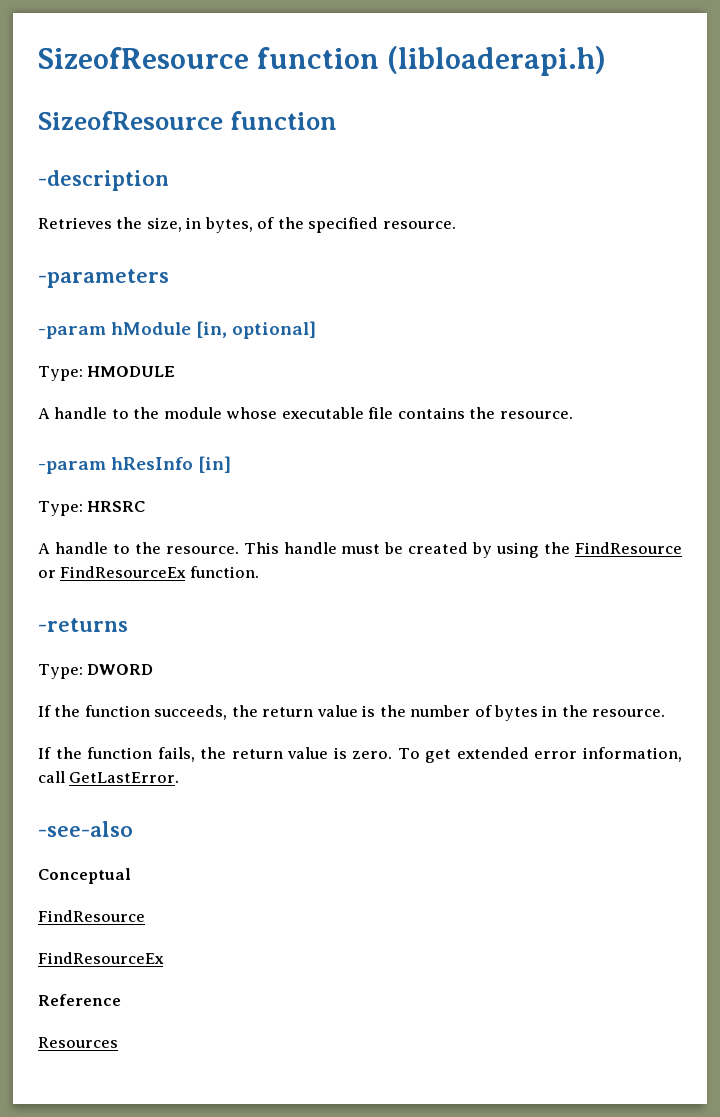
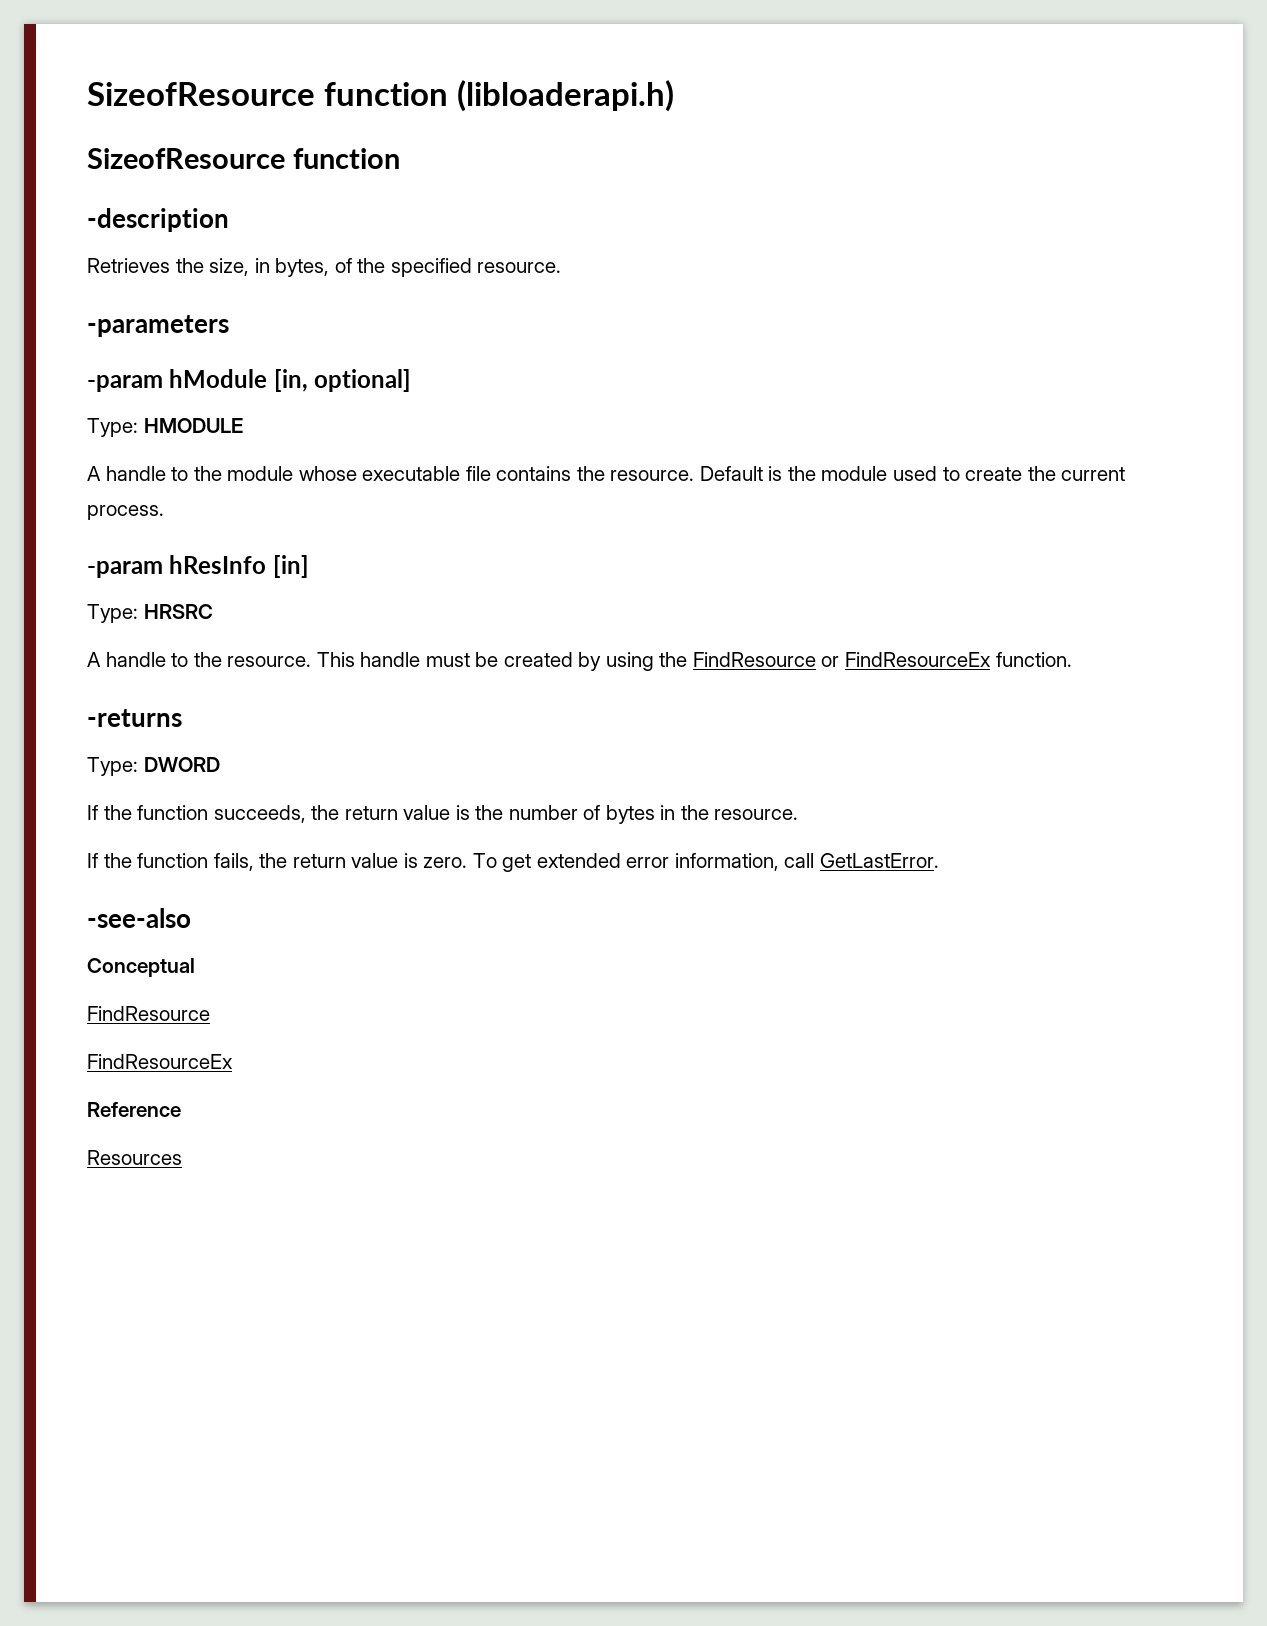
+ Default is the module used to create the current process.

